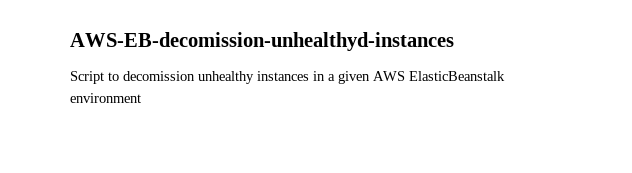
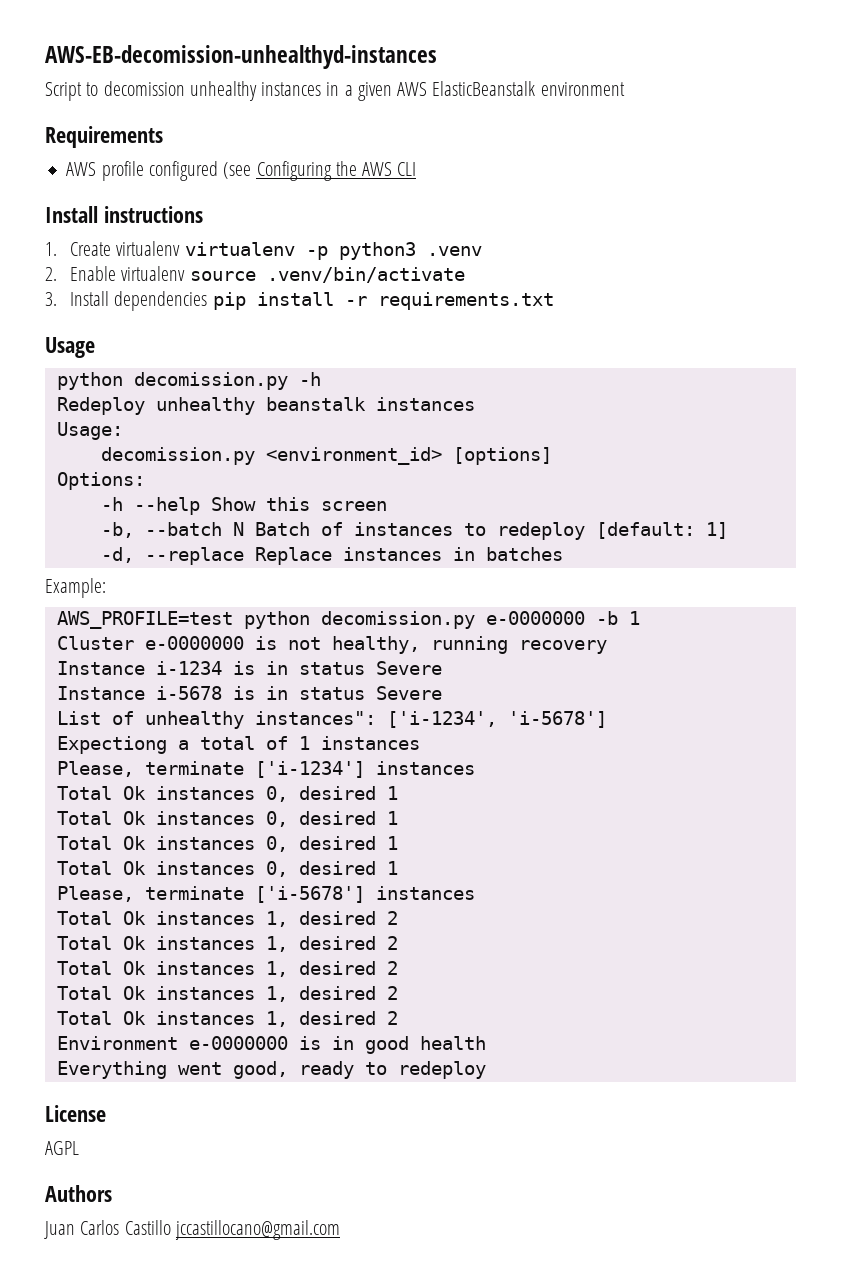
+ Requirements
+ AWS profile configured (see Configuring the AWS CLI
+ Install instructions
+ 1. Create virtualenv virtualenv -p python3 .venv
+ 2. Enable virtualenv source .venv/bin/activate
+ 3. Install dependencies pip install -r requirements.txt
+ Usage
+ python decomission.py -h
+ Redeploy unhealthy beanstalk instances
+ Usage:
+ decomission.py <environment_id> [options]
+ Options:
+ -h --help Show this screen
+ -b, --batch N Batch of instances to redeploy [default: 1]
+ -d, --replace Replace instances in batches
+ Example:
+ AWS_PROFILE=test python decomission.py e-0000000 -b 1
+ Cluster e-0000000 is not healthy, running recovery
+ Instance i-1234 is in status Severe
+ Instance i-5678 is in status Severe
+ List of unhealthy instances": ['i-1234', 'i-5678']
+ Expectiong a total of 1 instances
+ Please, terminate ['i-1234'] instances
+ Total Ok instances 0, desired 1
+ Total Ok instances 0, desired 1
+ Total Ok instances 0, desired 1
+ Total Ok instances 0, desired 1
+ Please, terminate ['i-5678'] instances
+ Total Ok instances 1, desired 2
+ Total Ok instances 1, desired 2
+ Total Ok instances 1, desired 2
+ Total Ok instances 1, desired 2
+ Total Ok instances 1, desired 2
+ Environment e-0000000 is in good health
+ Everything went good, ready to redeploy
+ License
+ AGPL
+ Authors
+ Juan Carlos Castillo jccastillocano@gmail.com

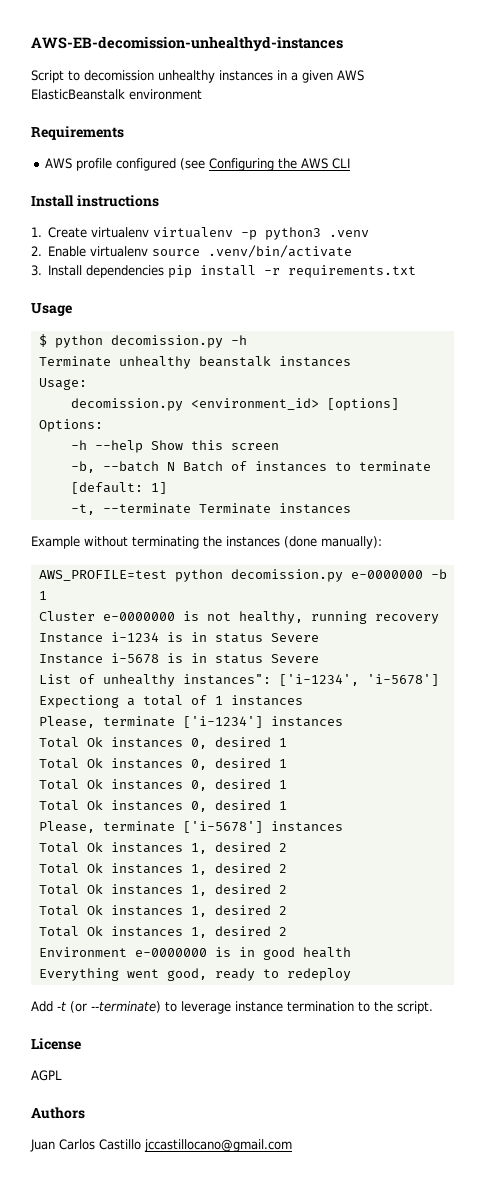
- python decomission.py -h
+ $ python decomission.py -h
- Redeploy unhealthy beanstalk instances
+ Terminate unhealthy beanstalk instances
- -b, --batch N Batch of instances to redeploy [default: 1]
+ -b, --batch N Batch of instances to terminate [default: 1]
- -d, --replace Replace instances in batches
- Example:
+ -t, --terminate Terminate instances
+ Example without terminating the instances (done manually):
+ Add -t (or --terminate) to leverage instance termination to the script.

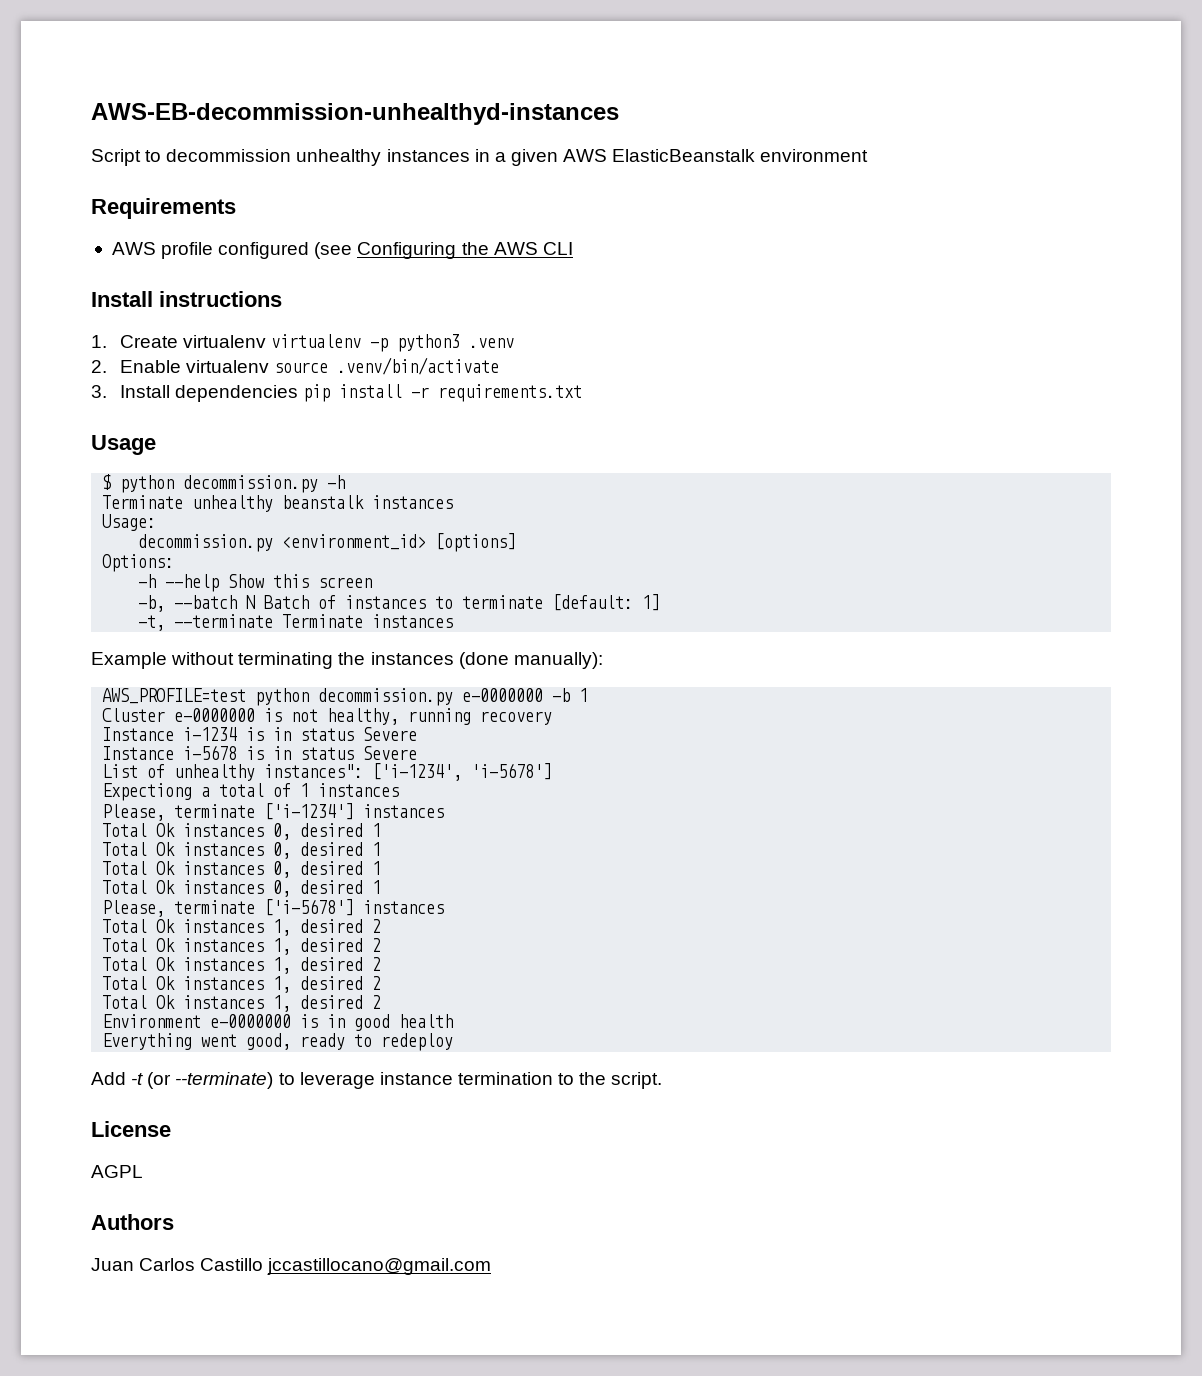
- AWS-EB-decomission-unhealthyd-instances
+ AWS-EB-decommission-unhealthyd-instances
- Script to decomission unhealthy instances in a given AWS ElasticBeanstalk environment
+ Script to decommission unhealthy instances in a given AWS ElasticBeanstalk environment
- $ python decomission.py -h
+ $ python decommission.py -h
- decomission.py <environment_id> [options]
+ decommission.py <environment_id> [options]
- AWS_PROFILE=test python decomission.py e-0000000 -b 1
+ AWS_PROFILE=test python decommission.py e-0000000 -b 1

